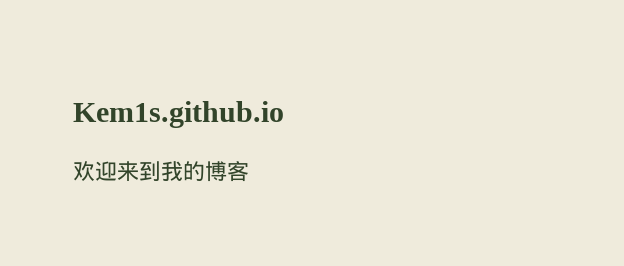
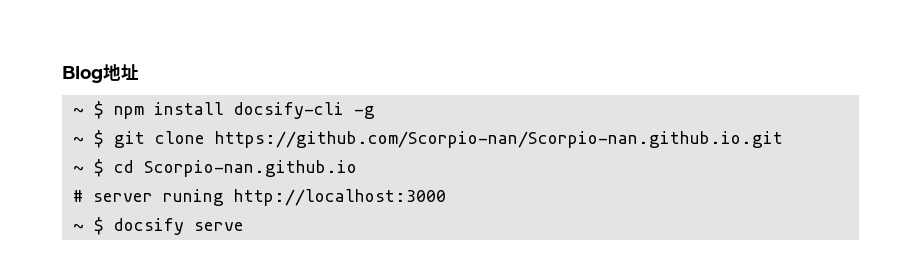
- Kem1s.github.io
- 欢迎来到我的博客
+ Blog地址
+ ~ $ npm install docsify-cli -g
+ ~ $ git clone https://github.com/Scorpio-nan/Scorpio-nan.github.io.git
+ ~ $ cd Scorpio-nan.github.io
+ # server runing http://localhost:3000
+ ~ $ docsify serve

